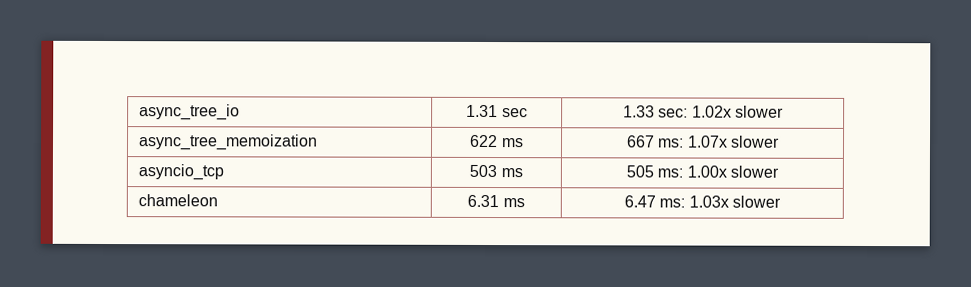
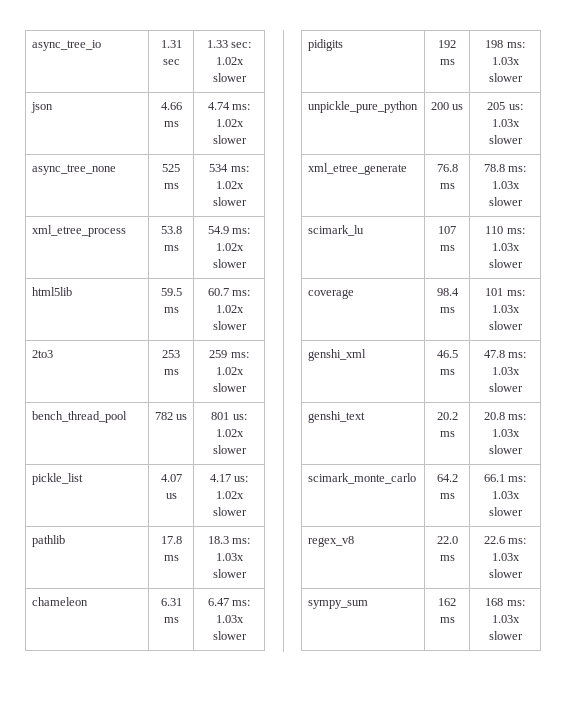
- async_tree_memoization | 622 ms | 667 ms: 1.07x slower
- asyncio_tcp | 503 ms | 505 ms: 1.00x slower
+ json | 4.66 ms | 4.74 ms: 1.02x slower
+ async_tree_none | 525 ms | 534 ms: 1.02x slower
+ xml_etree_process | 53.8 ms | 54.9 ms: 1.02x slower
+ html5lib | 59.5 ms | 60.7 ms: 1.02x slower
+ 2to3 | 253 ms | 259 ms: 1.02x slower
+ bench_thread_pool | 782 us | 801 us: 1.02x slower
+ pickle_list | 4.07 us | 4.17 us: 1.02x slower
+ pathlib | 17.8 ms | 18.3 ms: 1.03x slower
+ pidigits | 192 ms | 198 ms: 1.03x slower
+ unpickle_pure_python | 200 us | 205 us: 1.03x slower
+ xml_etree_generate | 76.8 ms | 78.8 ms: 1.03x slower
+ scimark_lu | 107 ms | 110 ms: 1.03x slower
+ coverage | 98.4 ms | 101 ms: 1.03x slower
+ genshi_xml | 46.5 ms | 47.8 ms: 1.03x slower
+ genshi_text | 20.2 ms | 20.8 ms: 1.03x slower
+ scimark_monte_carlo | 64.2 ms | 66.1 ms: 1.03x slower
+ regex_v8 | 22.0 ms | 22.6 ms: 1.03x slower
+ sympy_sum | 162 ms | 168 ms: 1.03x slower

